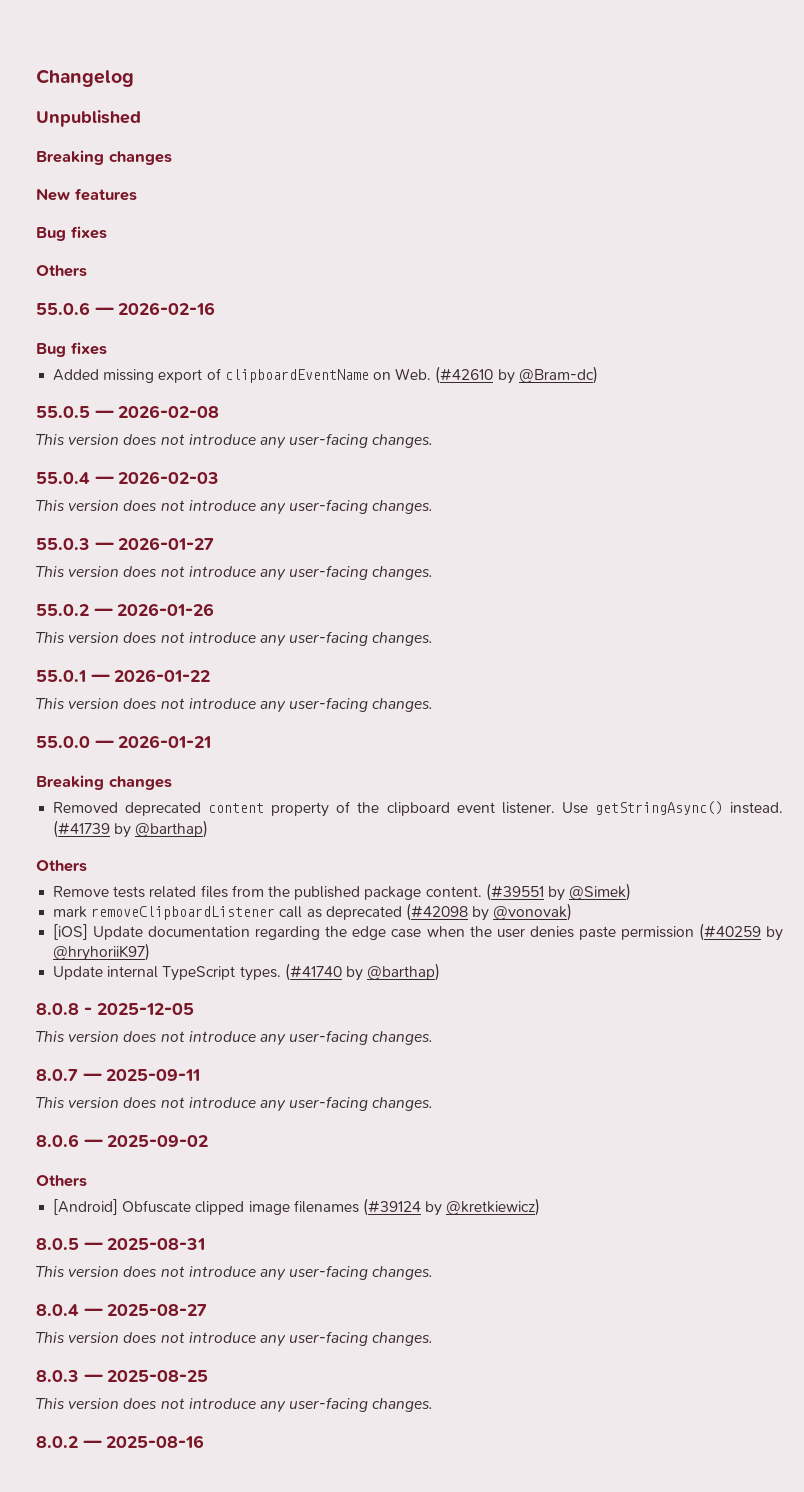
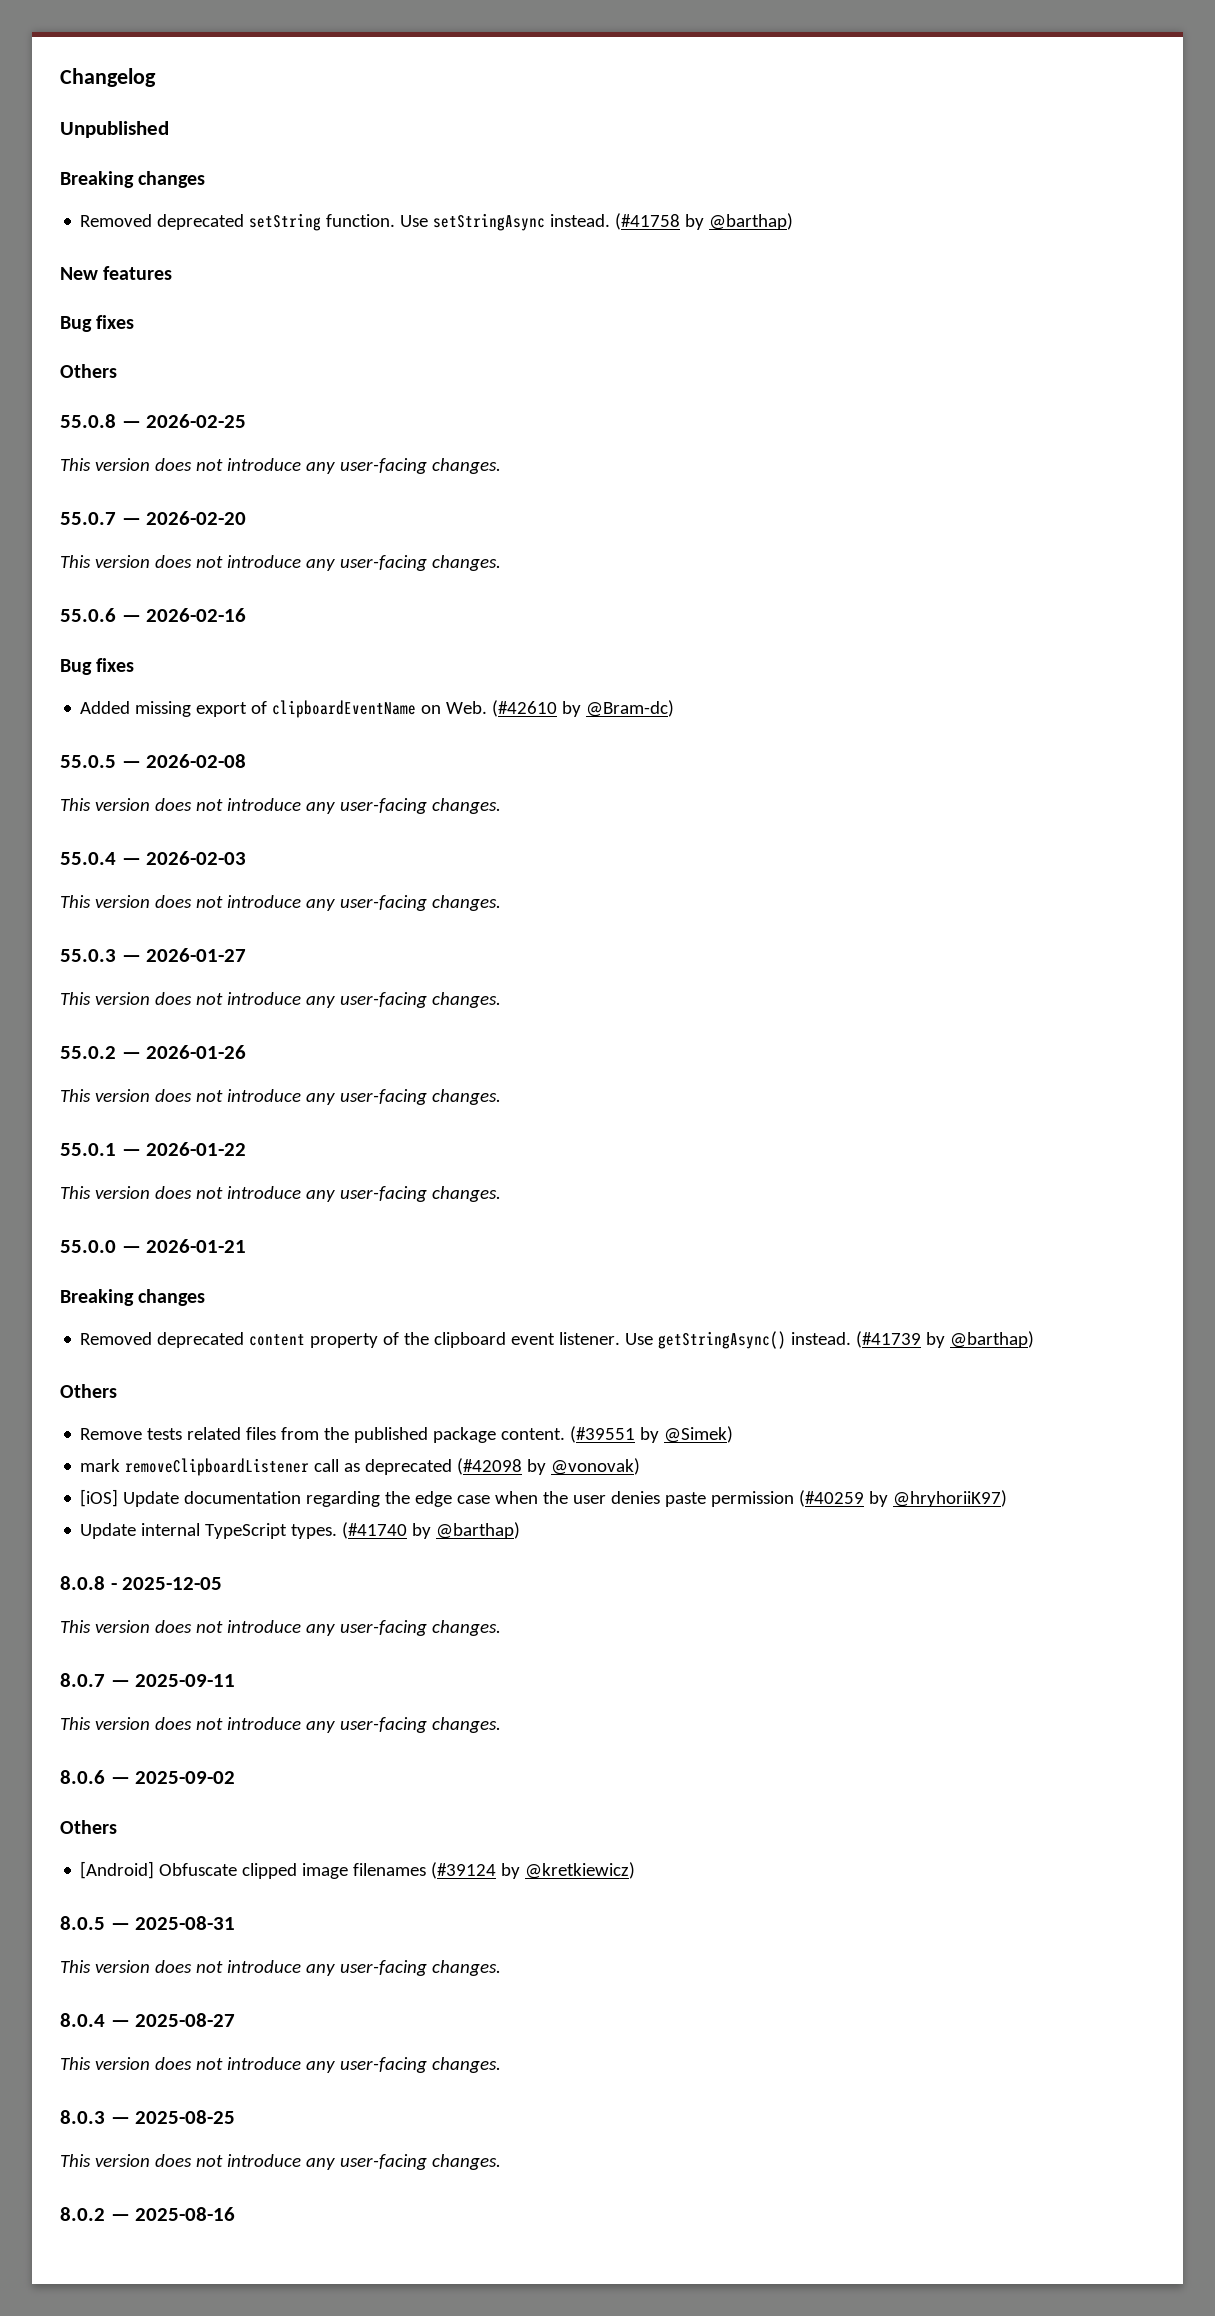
+ Removed deprecated setString function. Use setStringAsync instead. (#41758 by @barthap)
+ 55.0.8 — 2026-02-25
+ This version does not introduce any user-facing changes.
+ 55.0.7 — 2026-02-20
+ This version does not introduce any user-facing changes.

